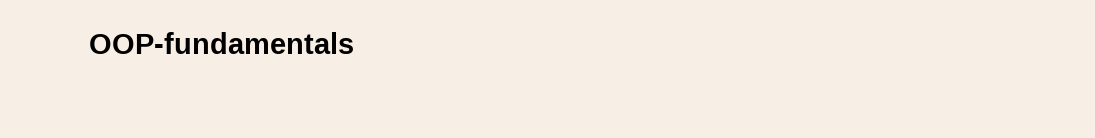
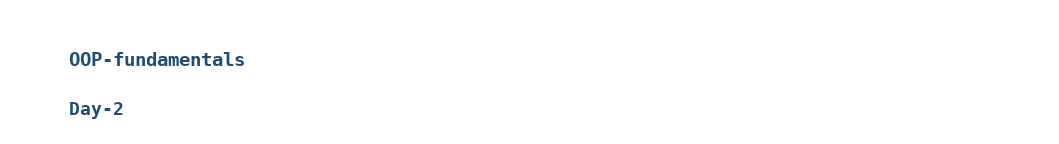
+ Day-2

